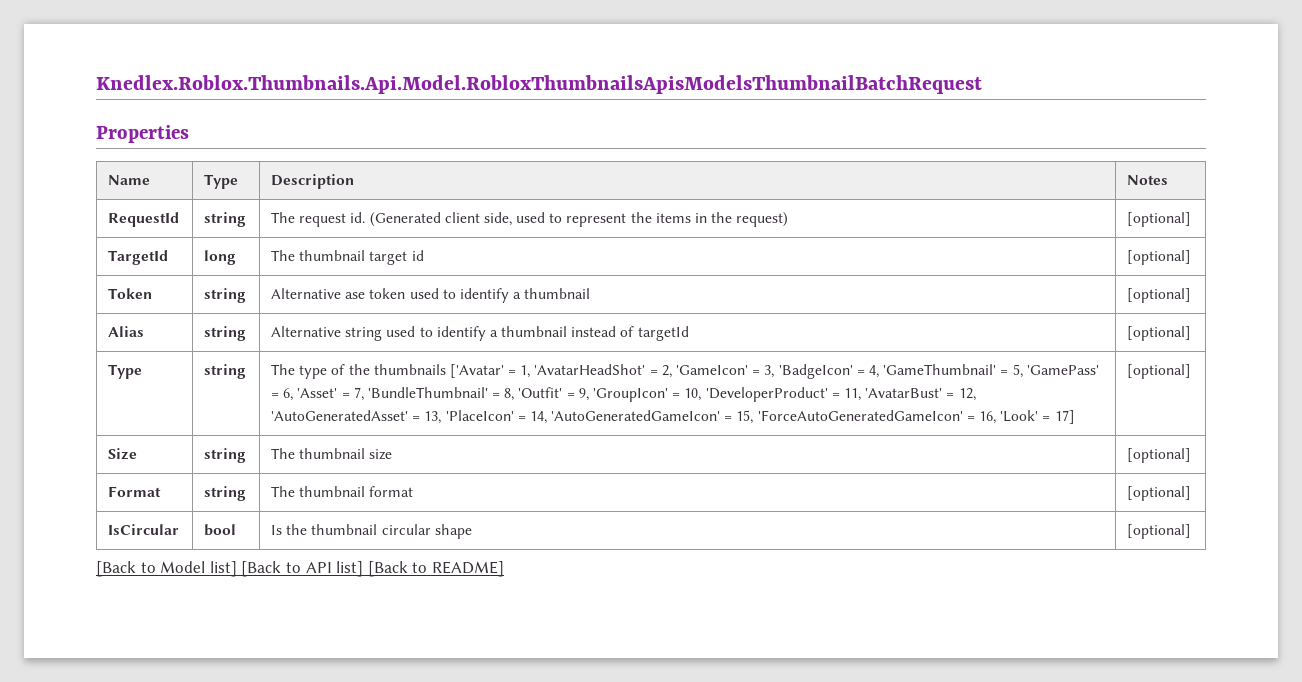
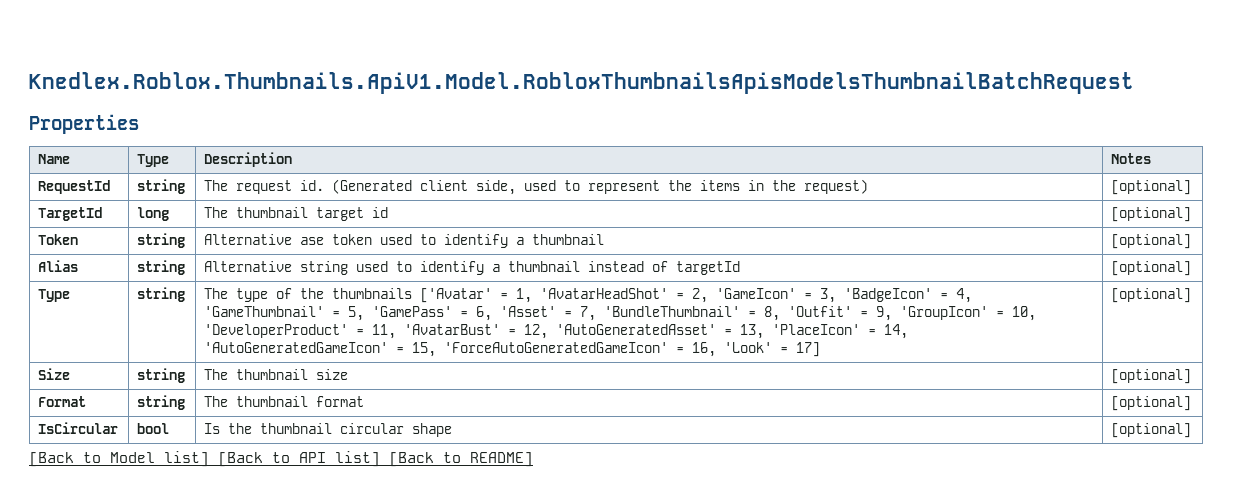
- Knedlex.Roblox.Thumbnails.Api.Model.RobloxThumbnailsApisModelsThumbnailBatchRequest
+ Knedlex.Roblox.Thumbnails.ApiV1.Model.RobloxThumbnailsApisModelsThumbnailBatchRequest

